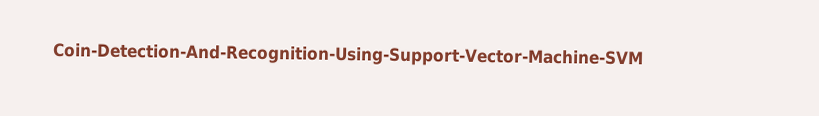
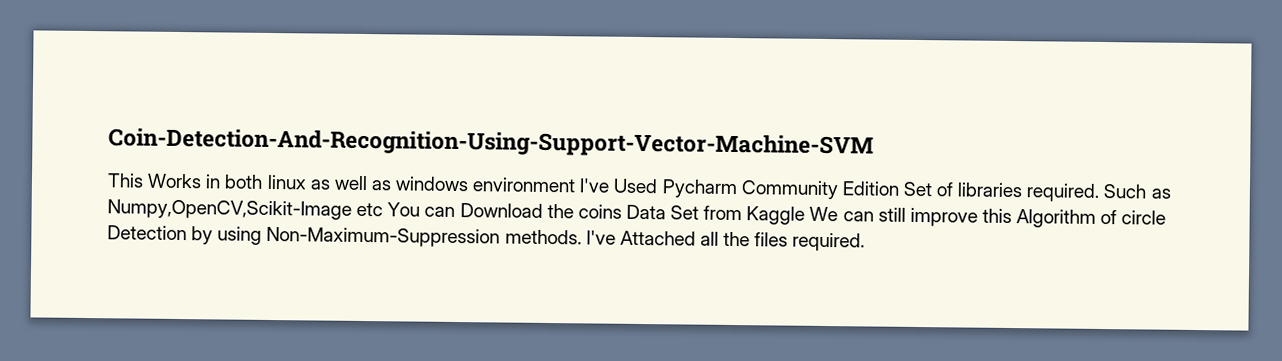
+ This Works in both linux as well as windows environment I've Used Pycharm Community Edition Set of libraries required. Such as Numpy,OpenCV,Scikit-Image etc You can Download the coins Data Set from Kaggle We can still improve this Algorithm of circle Detection by using Non-Maximum-Suppression methods. I've Attached all the files required.

